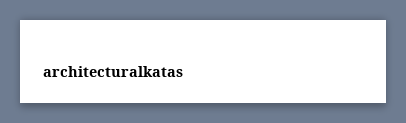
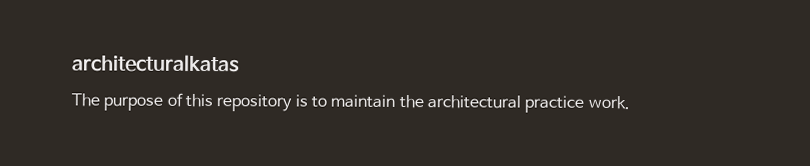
+ The purpose of this repository is to maintain the architectural practice work.

